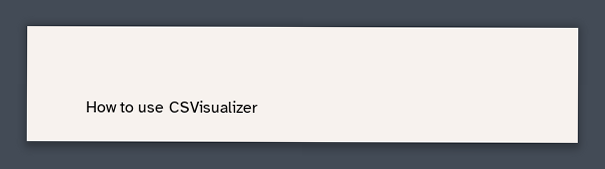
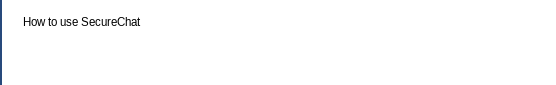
- How to use CSVisualizer
+ How to use SecureChat

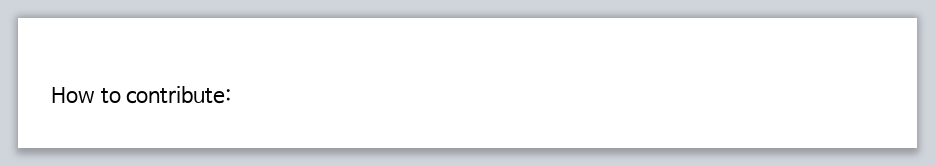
- How to use SecureChat
+ How to contribute:

